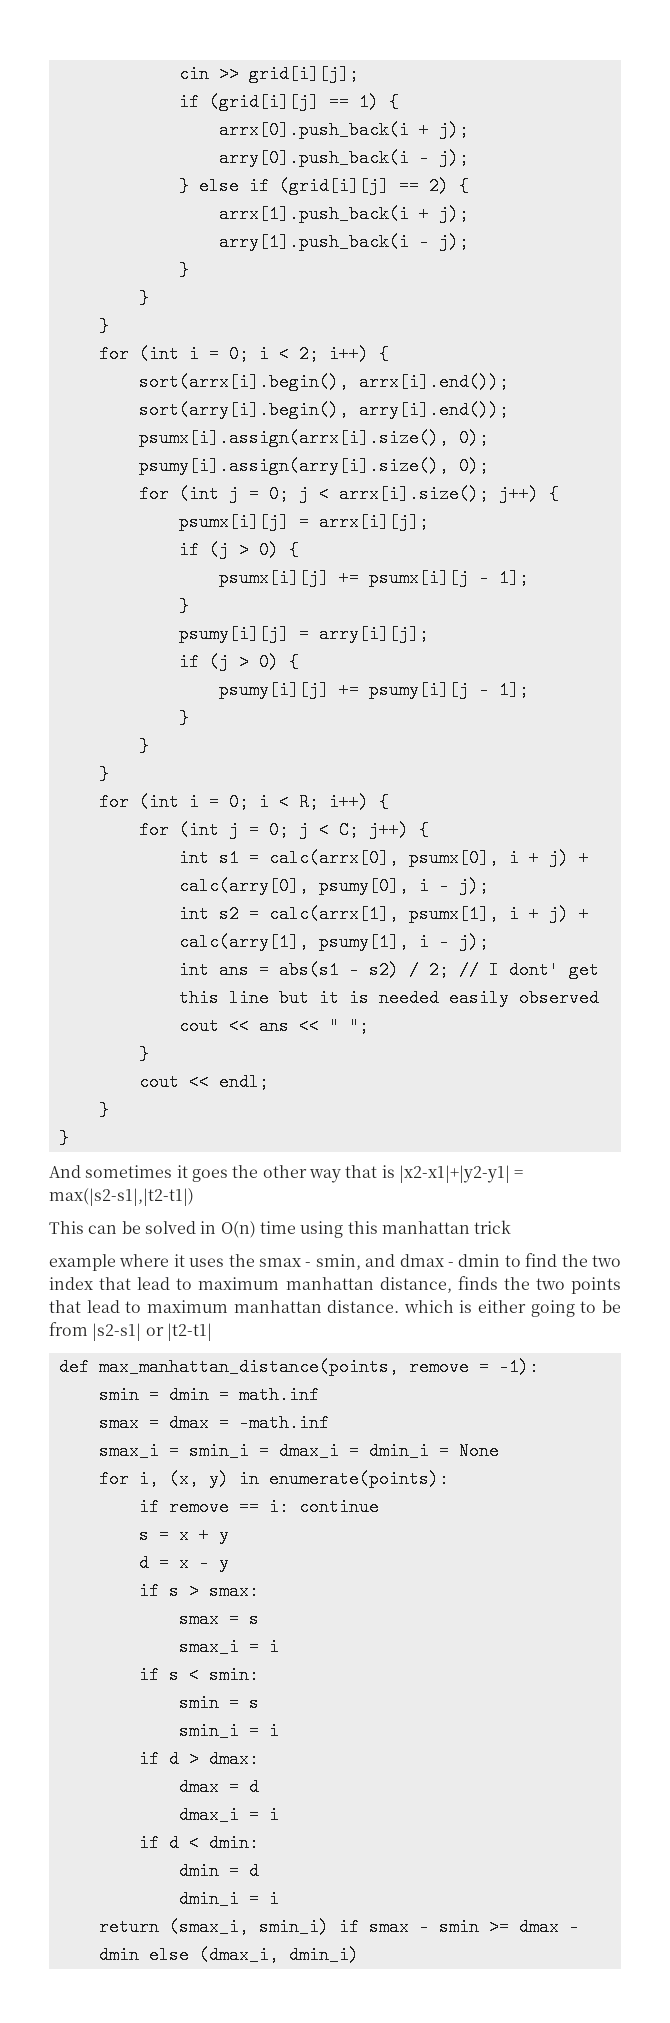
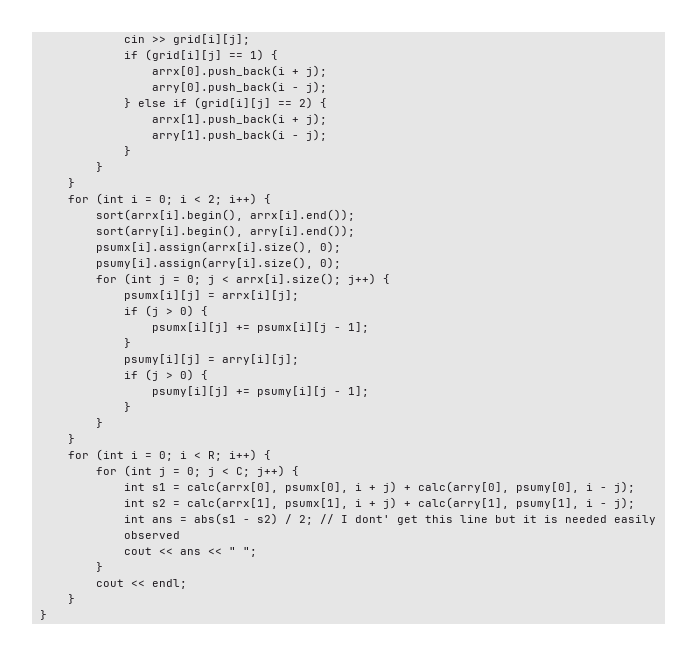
- And sometimes it goes the other way that is |x2-x1|+|y2-y1| = max(|s2-s1|,|t2-t1|)
- This can be solved in O(n) time using this manhattan trick
- example where it uses the smax - smin, and dmax - dmin to find the two index that lead to maximum manhattan distance, finds the two points that lead to maximum manhattan distance. which is either going to be from |s2-s1| or |t2-t1|
- def max_manhattan_distance(points, remove = -1):
- smin = dmin = math.inf
- smax = dmax = -math.inf
- smax_i = smin_i = dmax_i = dmin_i = None
- for i, (x, y) in enumerate(points):
- if remove == i: continue
- s = x + y
- d = x - y
- if s > smax:
- smax = s
- smax_i = i
- if s < smin:
- smin = s
- smin_i = i
- if d > dmax:
- dmax = d
- dmax_i = i
- if d < dmin:
- dmin = d
- dmin_i = i
- return (smax_i, smin_i) if smax - smin >= dmax - dmin else (dmax_i, dmin_i)

